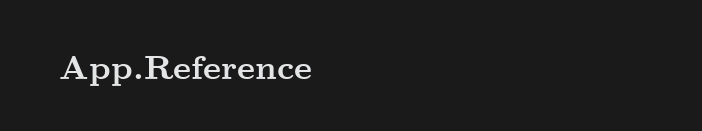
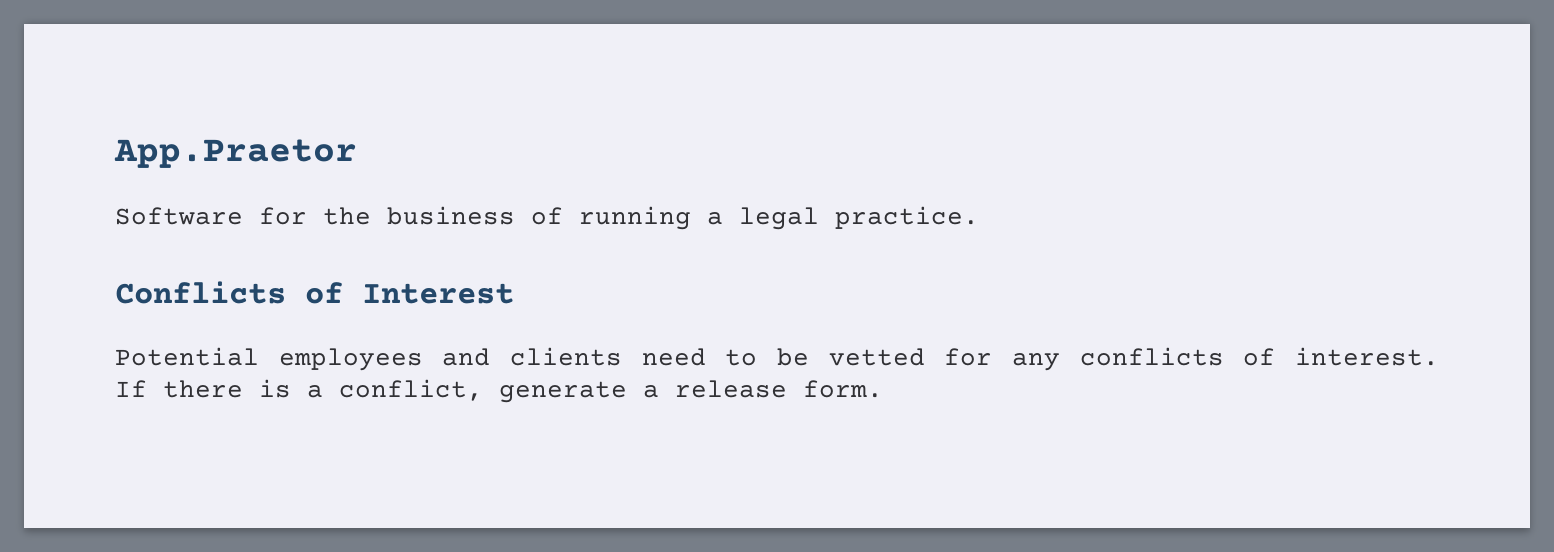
- App.Reference
+ App.Praetor
+ Software for the business of running a legal practice.
+ Conflicts of Interest
+ Potential employees and clients need to be vetted for any conflicts of interest. If there is a conflict, generate a release form.

